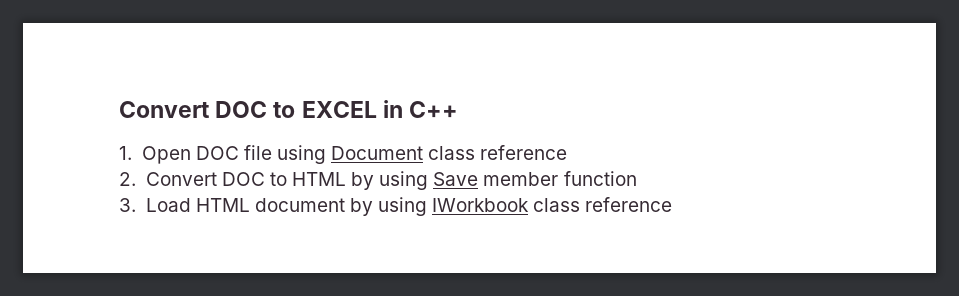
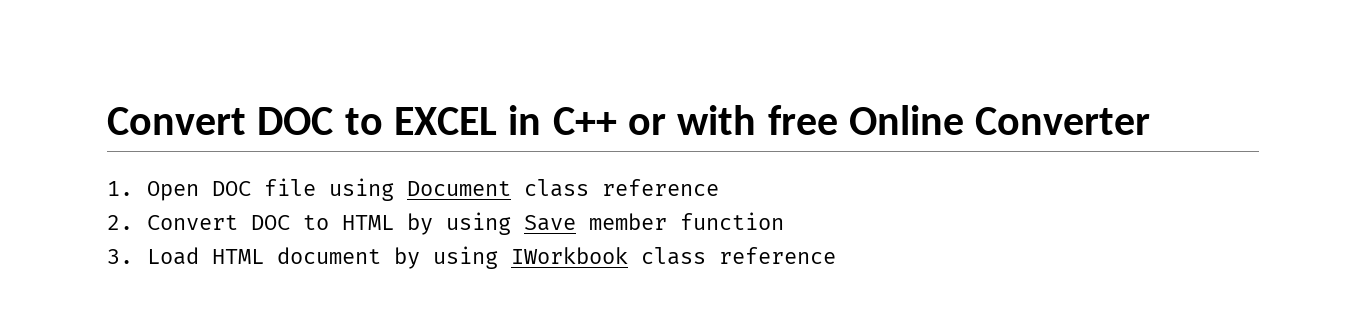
- Convert DOC to EXCEL in C++
+ Convert DOC to EXCEL in C++ or with free Online Converter

